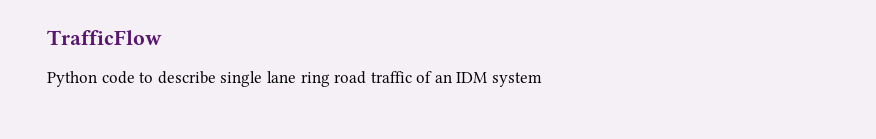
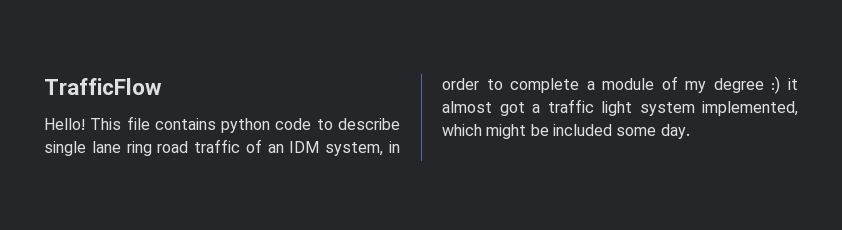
- Python code to describe single lane ring road traffic of an IDM system
+ Hello! This file contains python code to describe single lane ring road traffic of an IDM system, in order to complete a module of my degree :) it almost got a traffic light system implemented, which might be included some day.

